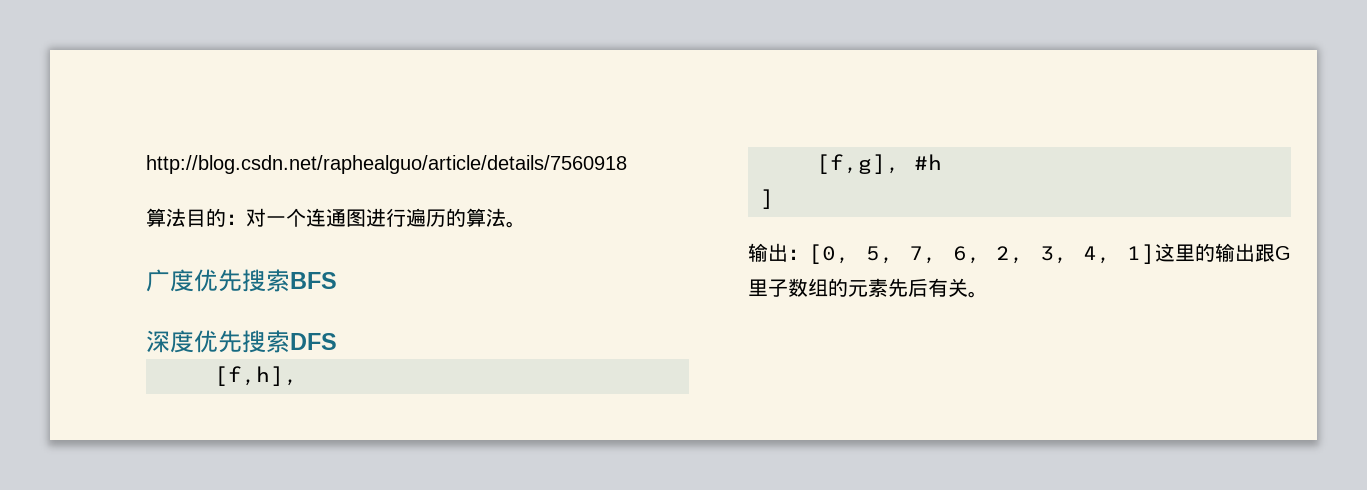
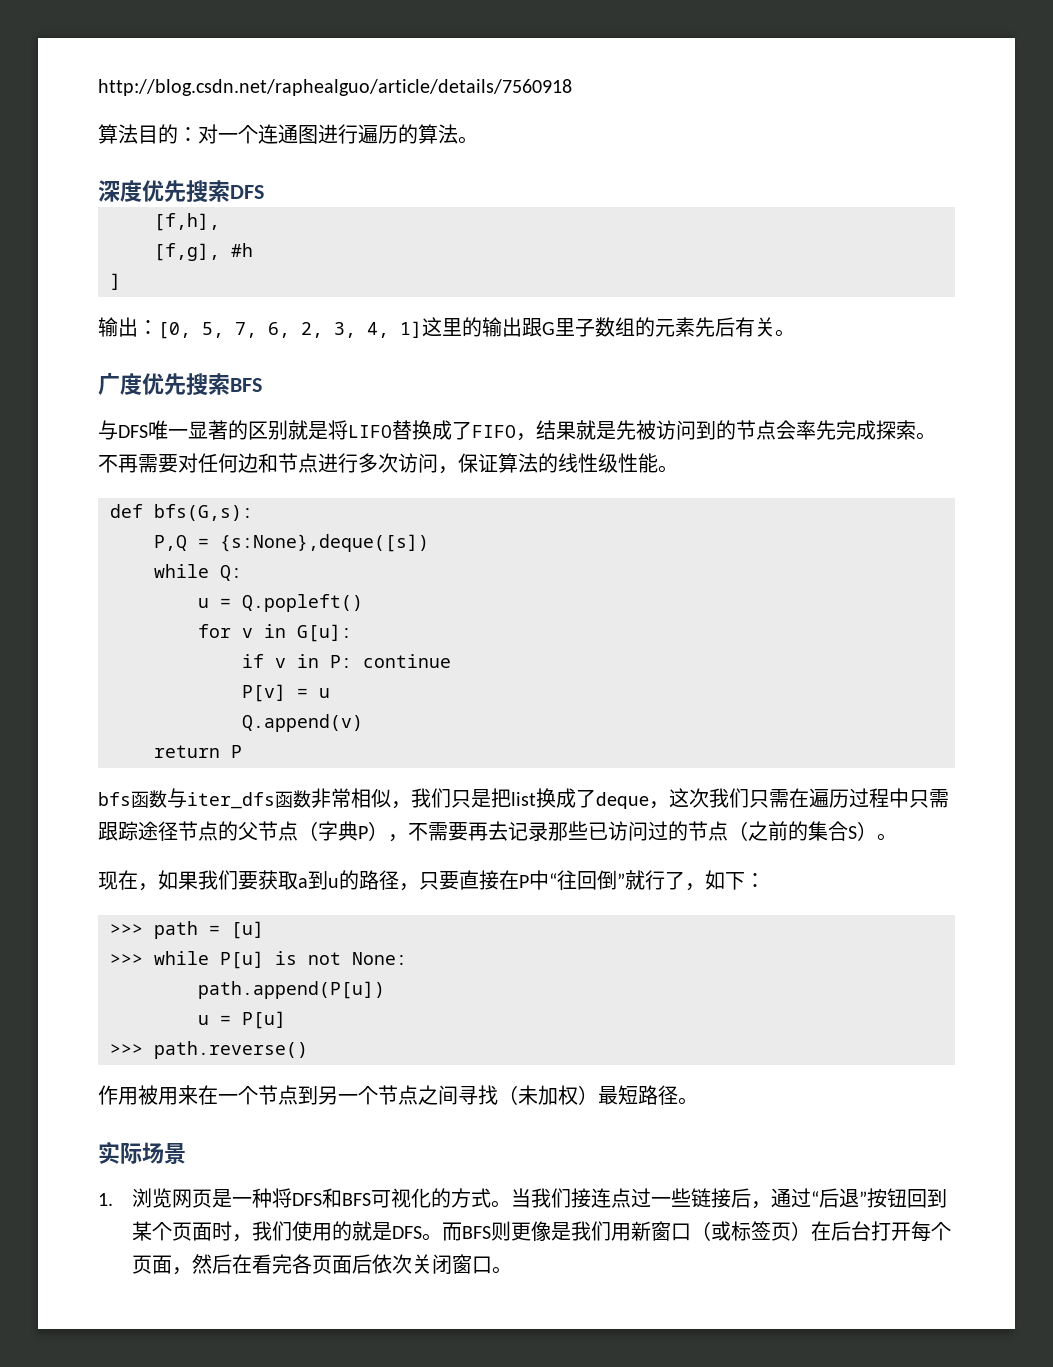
- 广度优先搜索BFS
+ 广度优先搜索BFS
+ 与DFS唯一显著的区别就是将LIFO替换成了FIFO，结果就是先被访问到的节点会率先完成探索。不再需要对任何边和节点进行多次访问，保证算法的线性级性能。
+ def bfs(G,s):
+ P,Q = {s:None},deque([s])
+ while Q:
+ u = Q.popleft()
+ for v in G[u]:
+ if v in P: continue
+ P[v] = u
+ Q.append(v)
+ return P
+ bfs函数与iter_dfs函数非常相似，我们只是把list换成了deque，这次我们只需在遍历过程中只需跟踪途径节点的父节点（字典P），不需要再去记录那些已访问过的节点（之前的集合S）。
+ 现在，如果我们要获取a到u的路径，只要直接在P中“往回倒”就行了，如下：
+ >>> path = [u]
+ >>> while P[u] is not None:
+ path.append(P[u])
+ u = P[u]
+ >>> path.reverse()
+ 作用被用来在一个节点到另一个节点之间寻找（未加权）最短路径。
+ 实际场景
+ 1.浏览网页是一种将DFS和BFS可视化的方式。当我们接连点过一些链接后，通过“后退”按钮回到某个页面时，我们使用的就是DFS。而BFS则更像是我们用新窗口（或标签页）在后台打开每个页面，然后在看完各页面后依次关闭窗口。

